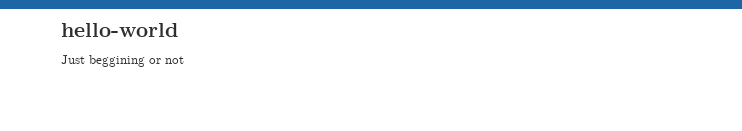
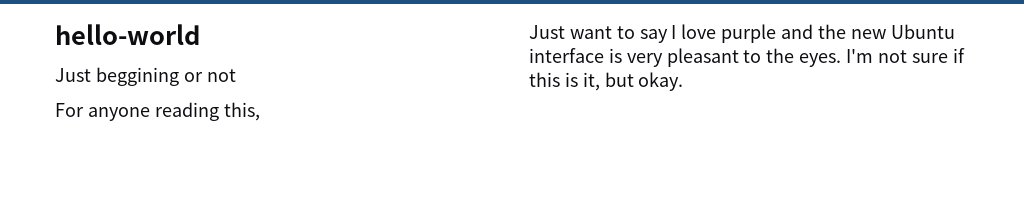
+ For anyone reading this,
+ Just want to say I love purple and the new Ubuntu interface is very pleasant to the eyes. I'm not sure if this is it, but okay.

